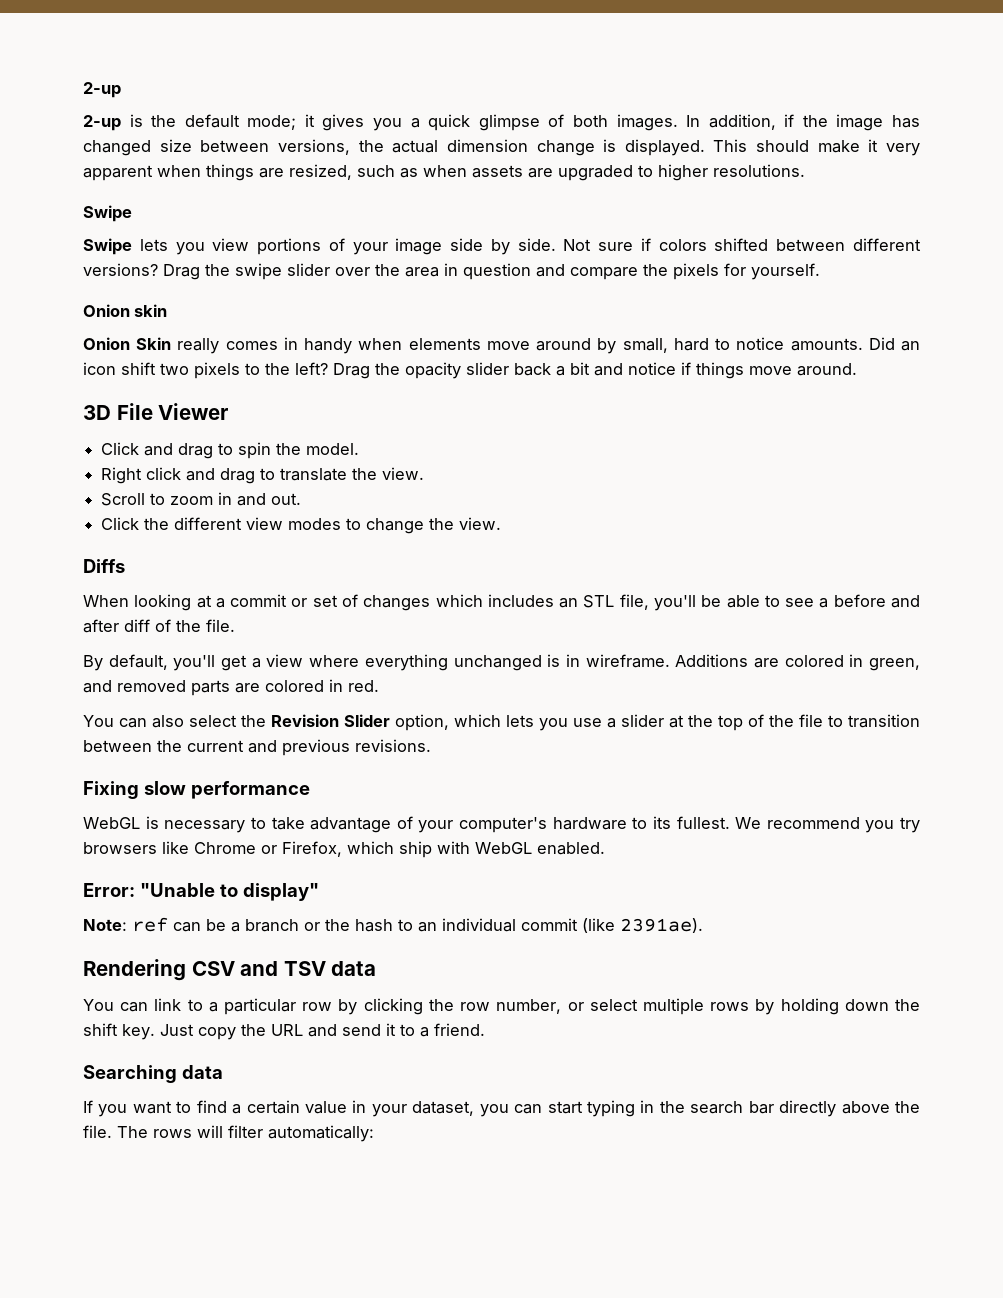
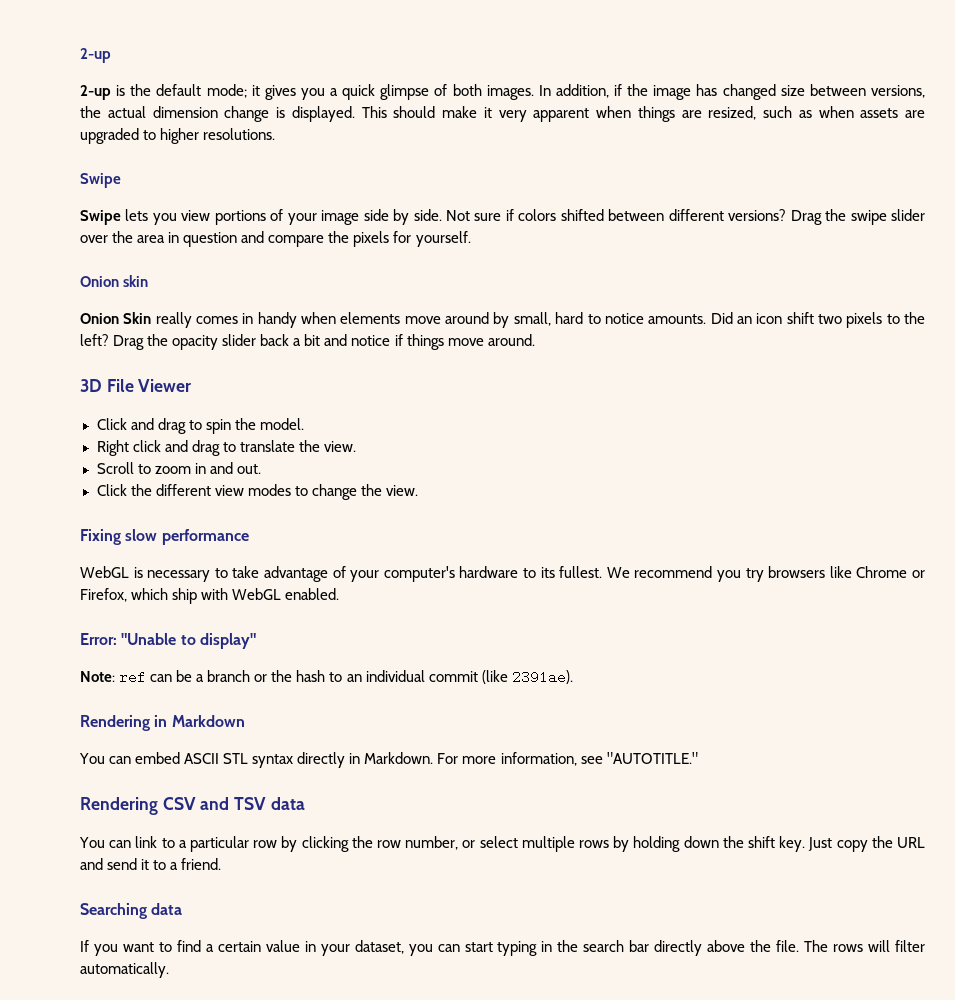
- Diffs
- When looking at a commit or set of changes which includes an STL file, you'll be able to see a before and after diff of the file.
- By default, you'll get a view where everything unchanged is in wireframe. Additions are colored in green, and removed parts are colored in red.
- You can also select the Revision Slider option, which lets you use a slider at the top of the file to transition between the current and previous revisions.
+ Rendering in Markdown
+ You can embed ASCII STL syntax directly in Markdown. For more information, see "AUTOTITLE."
- The rows will filter automatically:
+ The rows will filter automatically.

